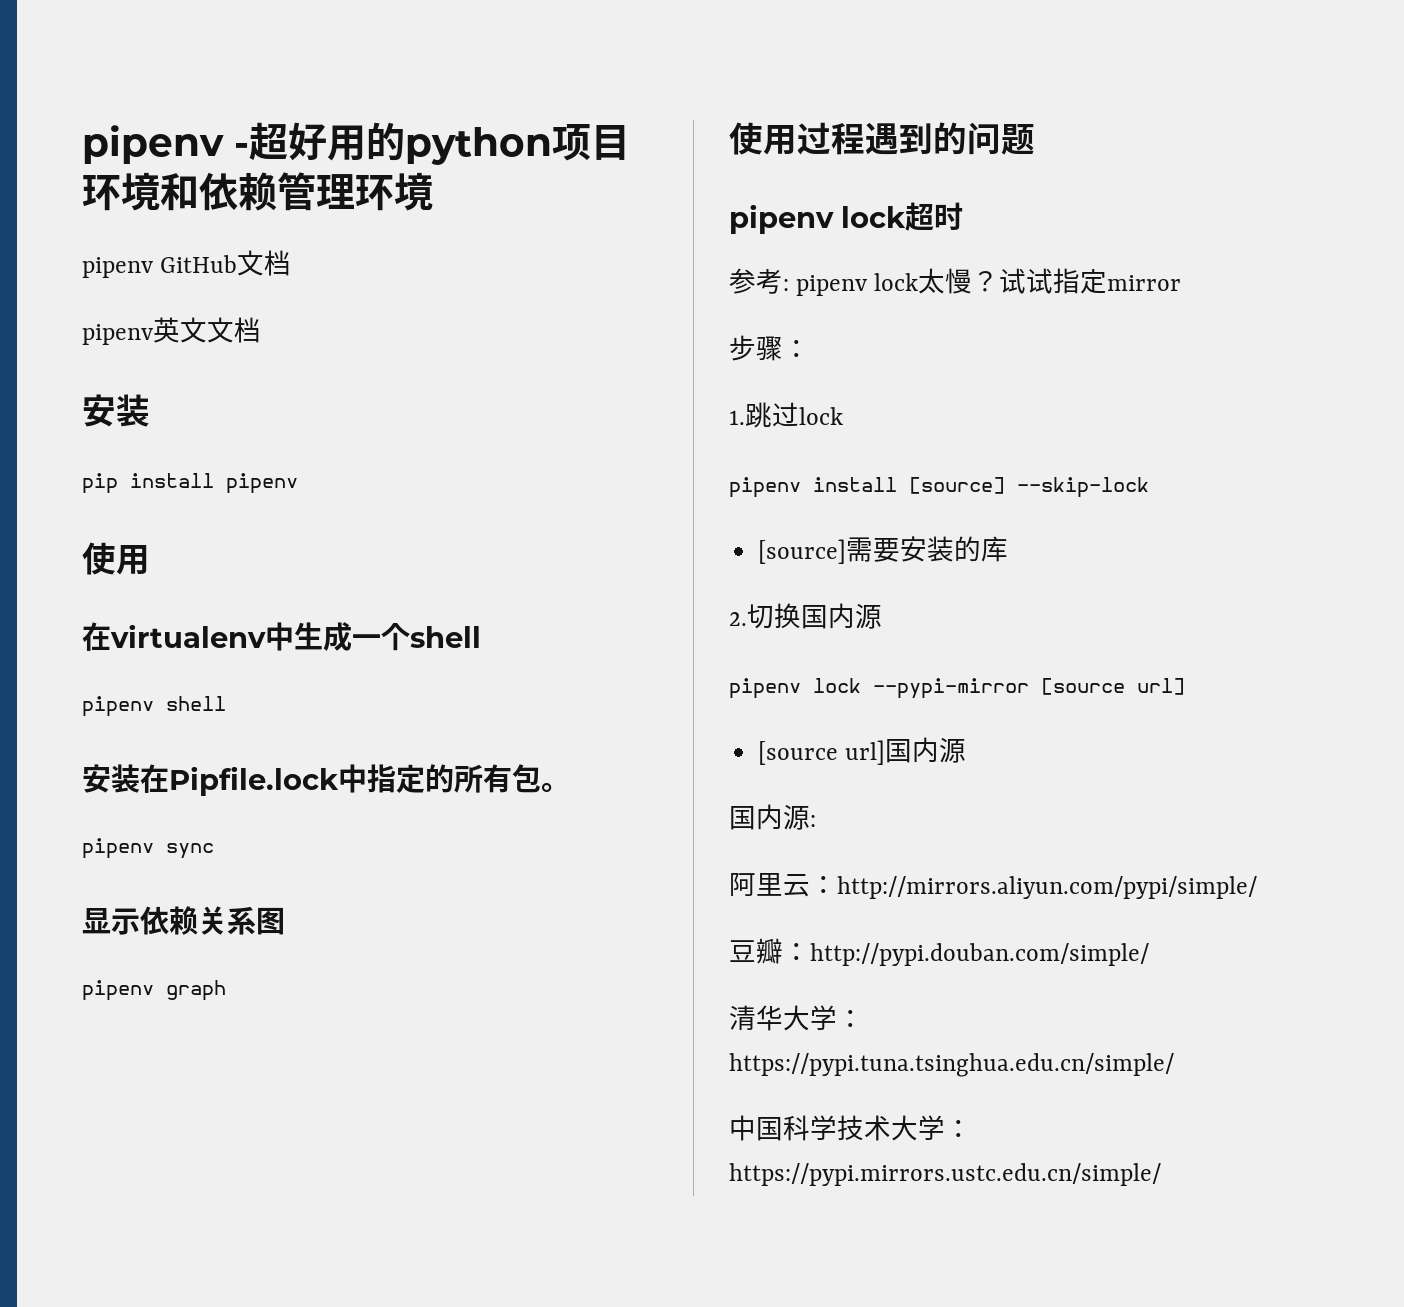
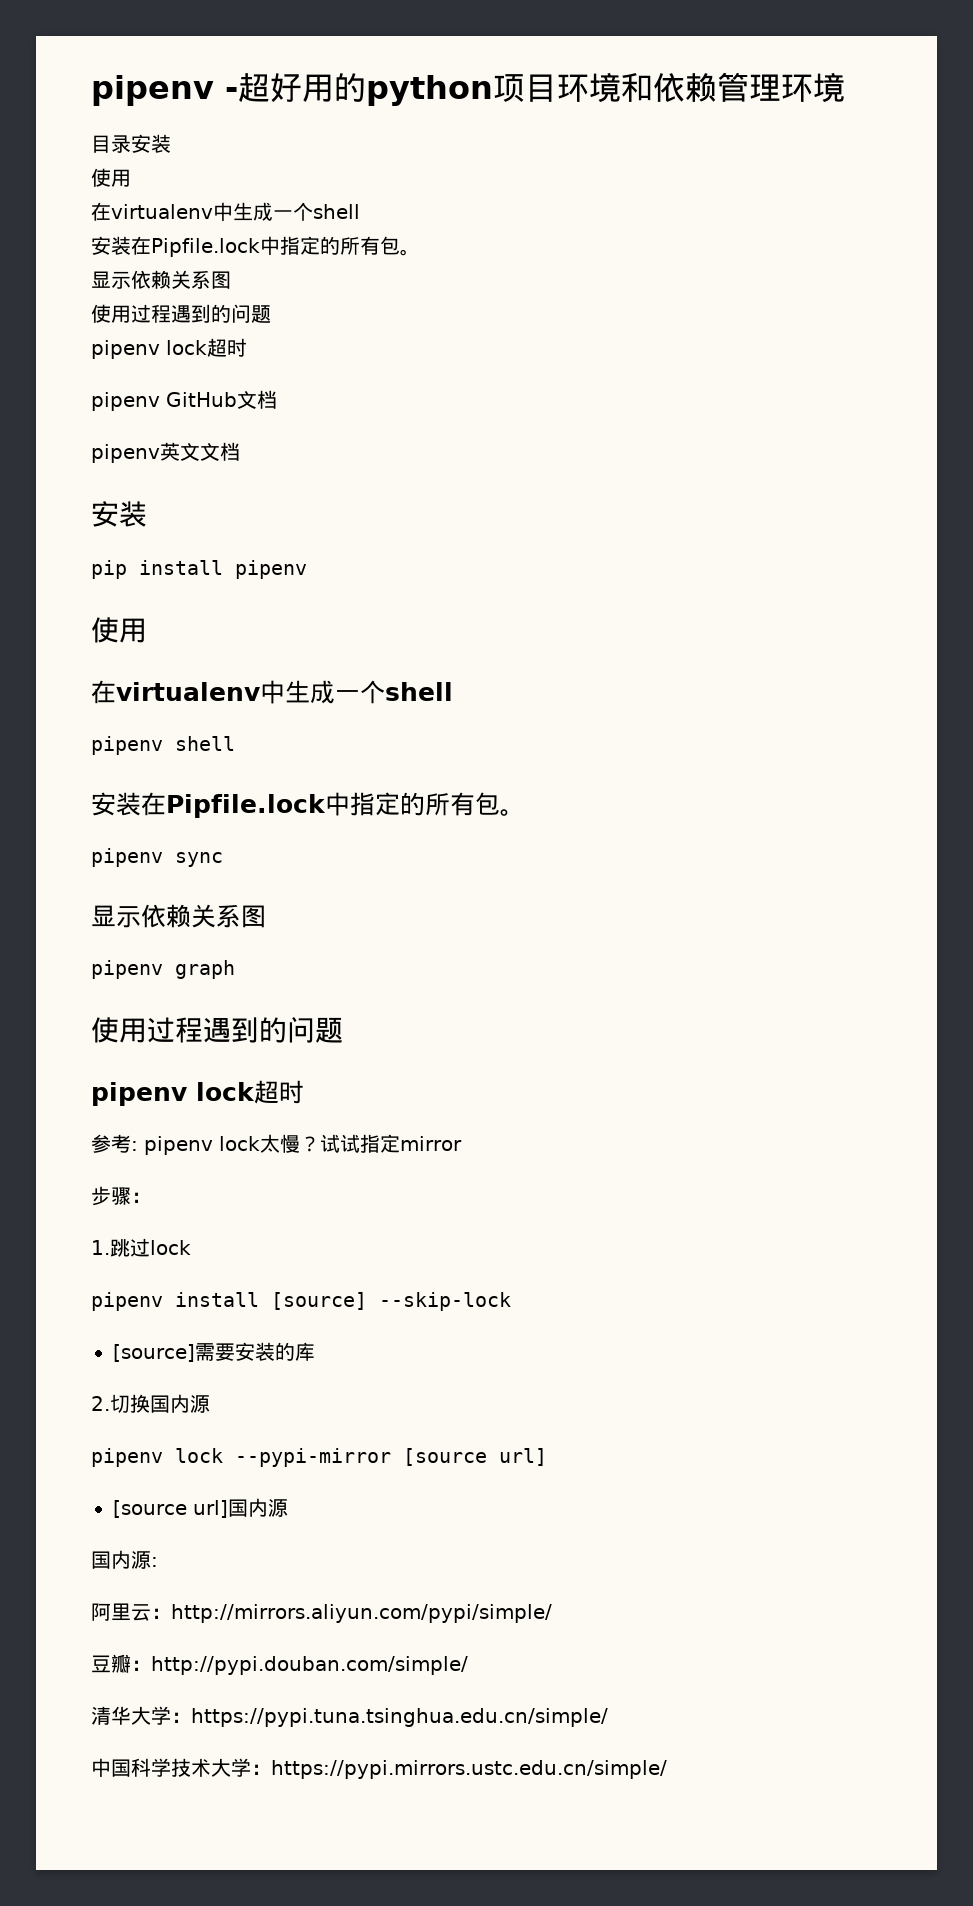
+ 目录安装
+ 使用
+ 在virtualenv中生成一个shell
+ 安装在Pipfile.lock中指定的所有包。
+ 显示依赖关系图
+ 使用过程遇到的问题
+ pipenv lock超时

